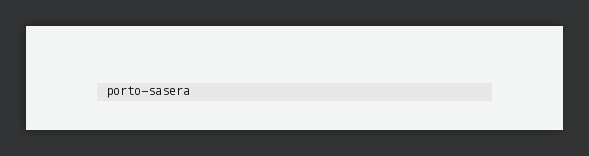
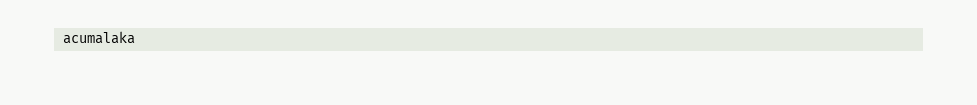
- porto-sasera
+ acumalaka

